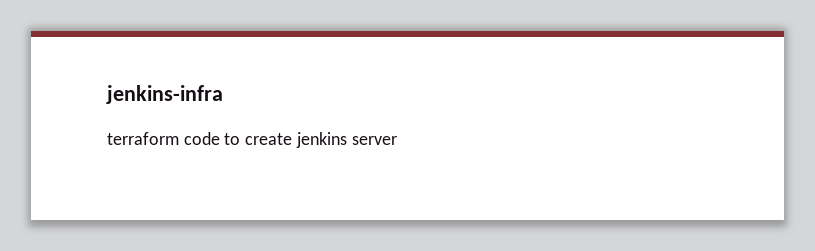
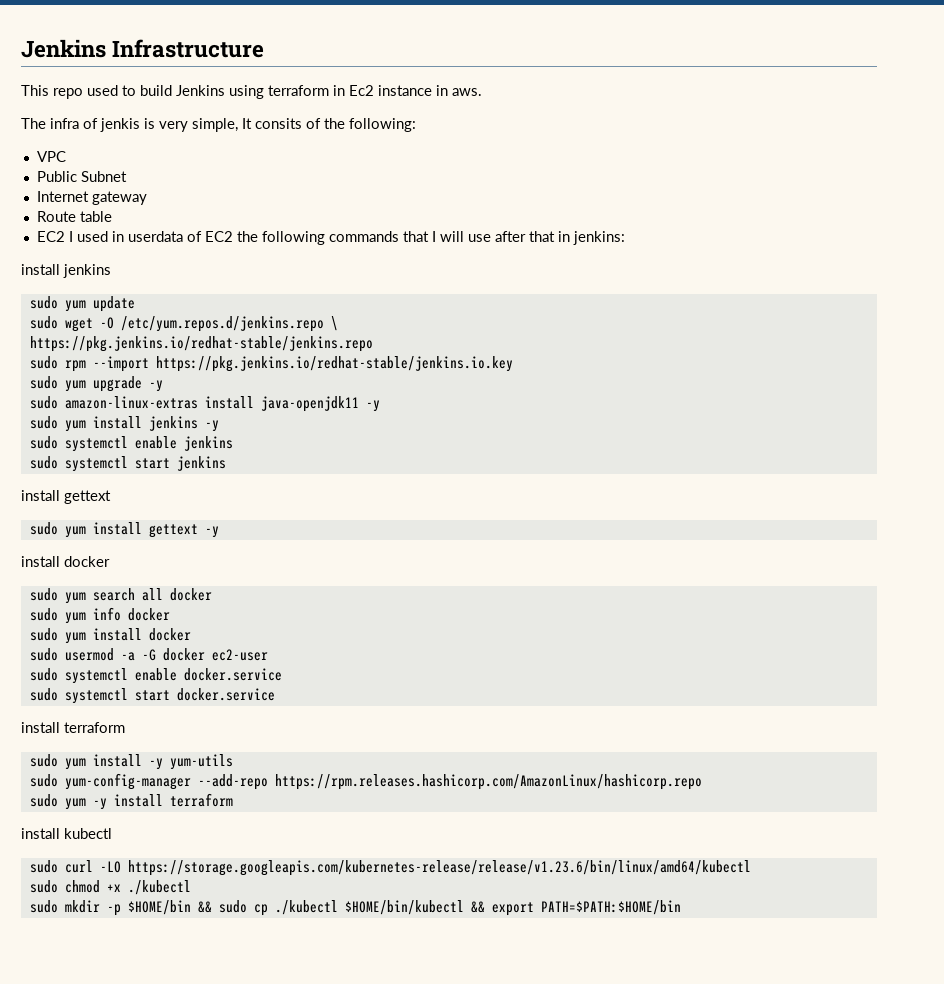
- jenkins-infra
- terraform code to create jenkins server
+ Jenkins Infrastructure
+ This repo used to build Jenkins using terraform in Ec2 instance in aws.
+ The infra of jenkis is very simple, It consits of the following:
+ VPC
+ Public Subnet
+ Internet gateway
+ Route table
+ EC2 I used in userdata of EC2 the following commands that I will use after that in jenkins:
+ install jenkins
+ sudo yum update
+ sudo wget -O /etc/yum.repos.d/jenkins.repo \
+ https://pkg.jenkins.io/redhat-stable/jenkins.repo
+ sudo rpm --import https://pkg.jenkins.io/redhat-stable/jenkins.io.key
+ sudo yum upgrade -y
+ sudo amazon-linux-extras install java-openjdk11 -y
+ sudo yum install jenkins -y
+ sudo systemctl enable jenkins
+ sudo systemctl start jenkins
+ install gettext
+ sudo yum install gettext -y
+ install docker
+ sudo yum search all docker
+ sudo yum info docker
+ sudo yum install docker
+ sudo usermod -a -G docker ec2-user
+ sudo systemctl enable docker.service
+ sudo systemctl start docker.service
+ install terraform
+ sudo yum install -y yum-utils
+ sudo yum-config-manager --add-repo https://rpm.releases.hashicorp.com/AmazonLinux/hashicorp.repo
+ sudo yum -y install terraform
+ install kubectl
+ sudo curl -LO https://storage.googleapis.com/kubernetes-release/release/v1.23.6/bin/linux/amd64/kubectl
+ sudo chmod +x ./kubectl
+ sudo mkdir -p $HOME/bin && sudo cp ./kubectl $HOME/bin/kubectl && export PATH=$PATH:$HOME/bin

